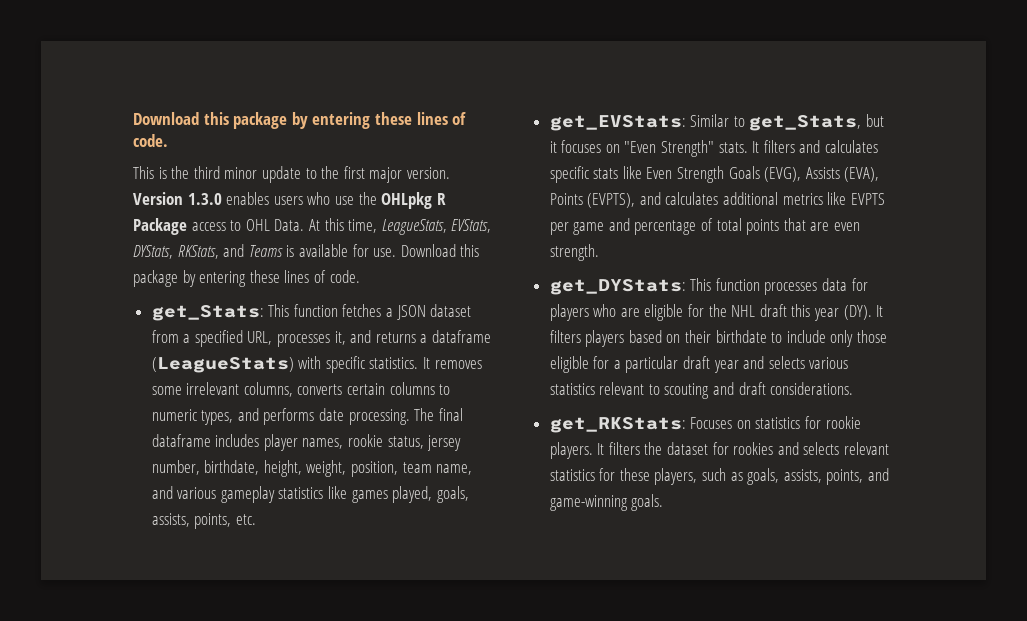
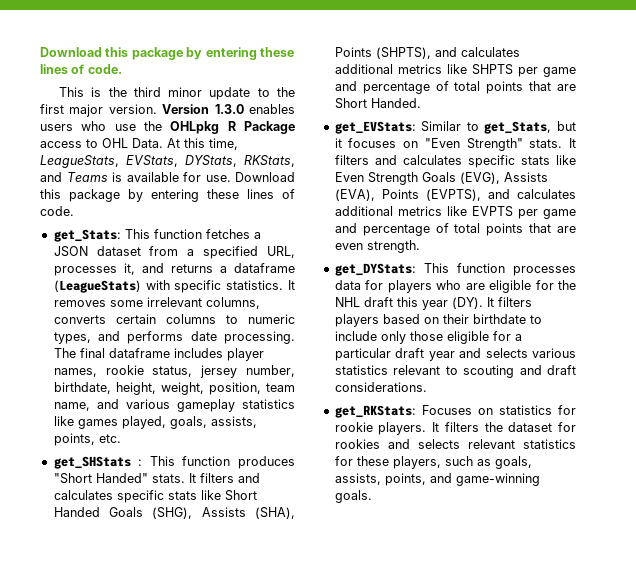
+ get_SHStats : This function produces "Short Handed" stats. It filters and calculates specific stats like Short Handed Goals (SHG), Assists (SHA), Points (SHPTS), and calculates additional metrics like SHPTS per game and percentage of total points that are Short Handed.

